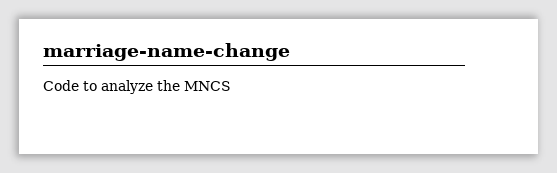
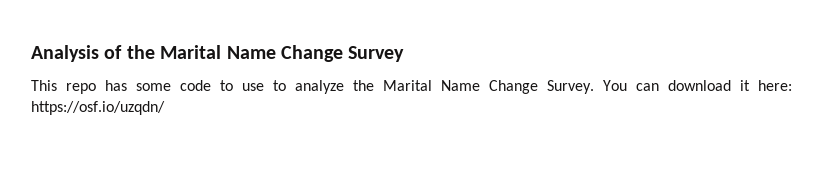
- marriage-name-change
- Code to analyze the MNCS
+ Analysis of the Marital Name Change Survey
+ This repo has some code to use to analyze the Marital Name Change Survey. You can download it here: https://osf.io/uzqdn/

